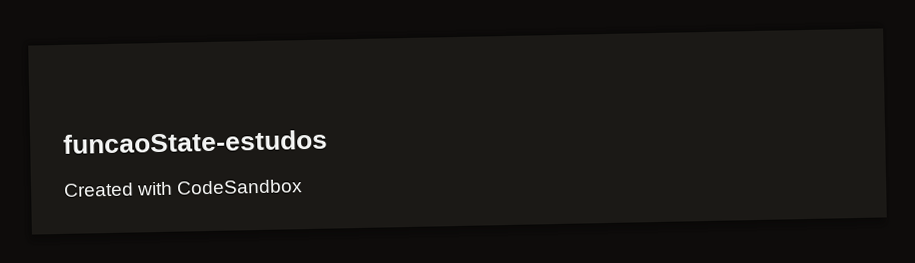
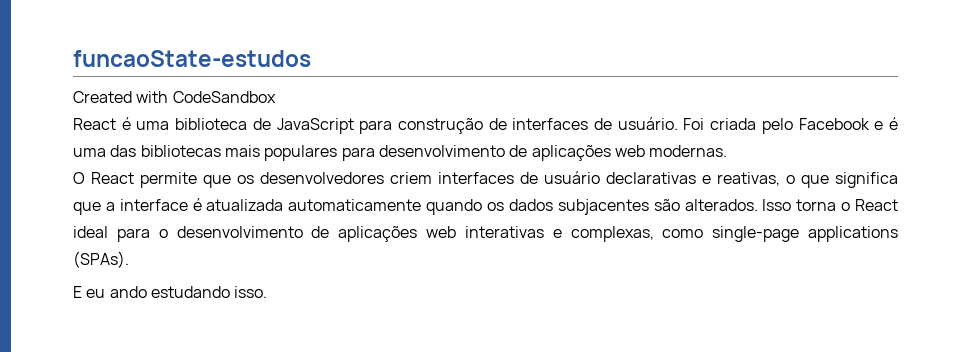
+ React é uma biblioteca de JavaScript para construção de interfaces de usuário. Foi criada pelo Facebook e é uma das bibliotecas mais populares para desenvolvimento de aplicações web modernas.
+ O React permite que os desenvolvedores criem interfaces de usuário declarativas e reativas, o que significa que a interface é atualizada automaticamente quando os dados subjacentes são alterados. Isso torna o React ideal para o desenvolvimento de aplicações web interativas e complexas, como single-page applications (SPAs).
+ E eu ando estudando isso.

